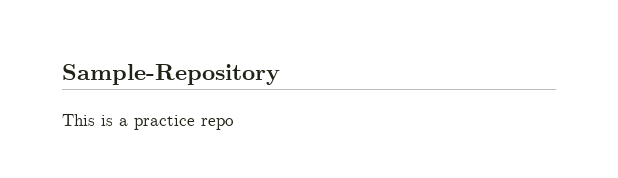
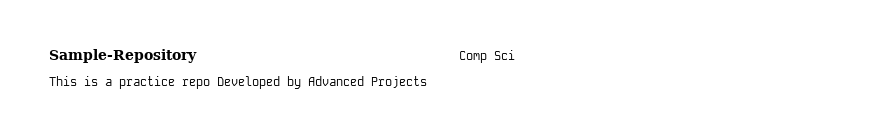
- This is a practice repo
+ This is a practice repo Developed by Advanced Projects Comp Sci

